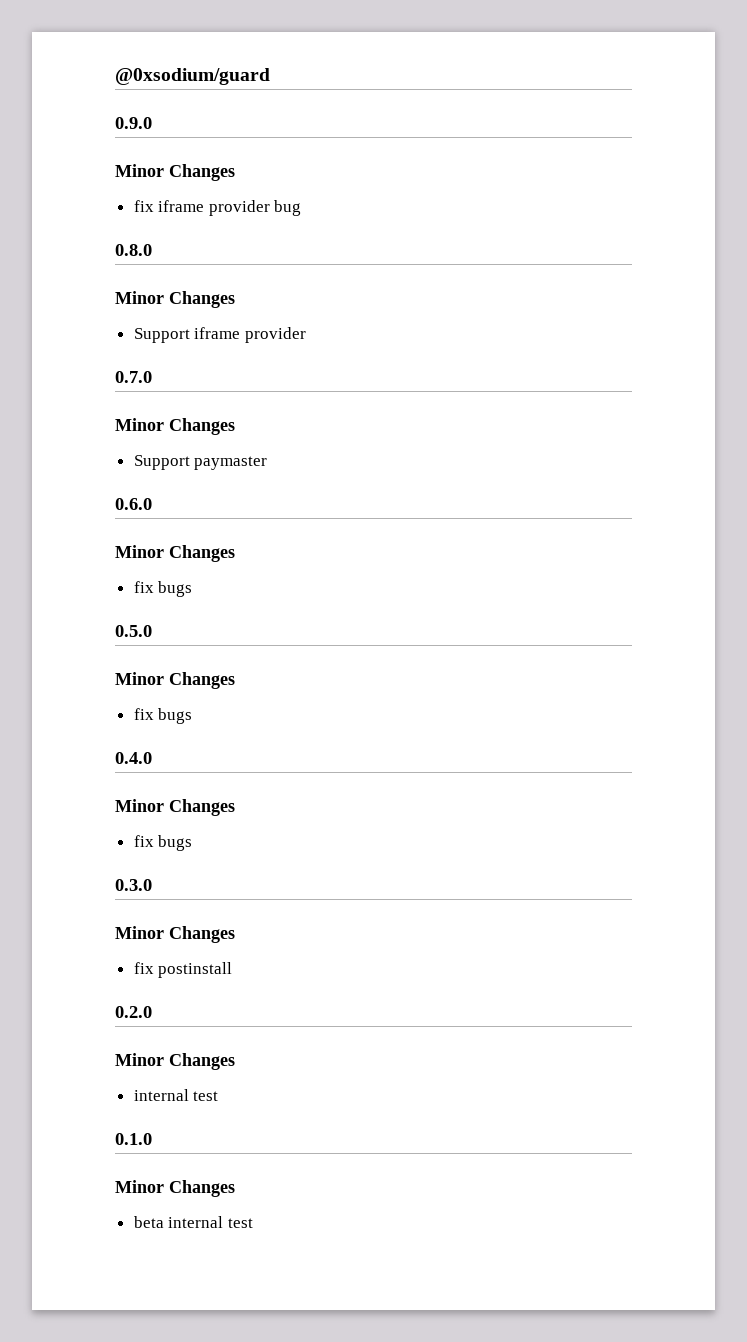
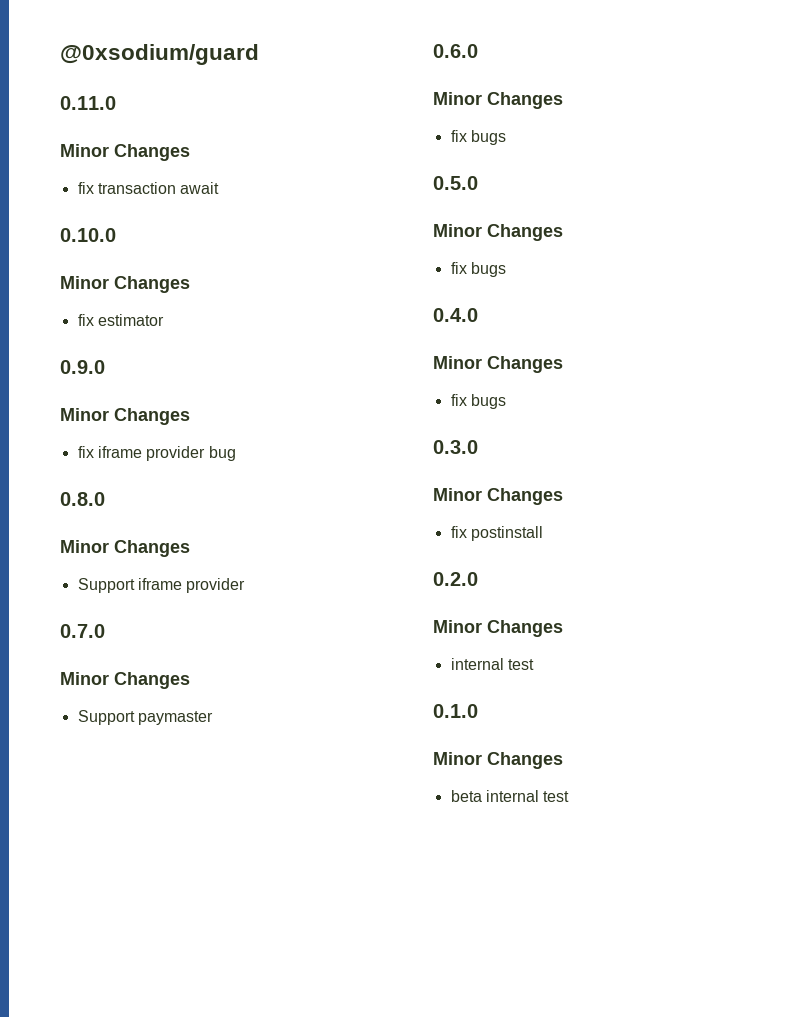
+ 0.11.0
+ Minor Changes
+ fix transaction await
+ 0.10.0
+ Minor Changes
+ fix estimator

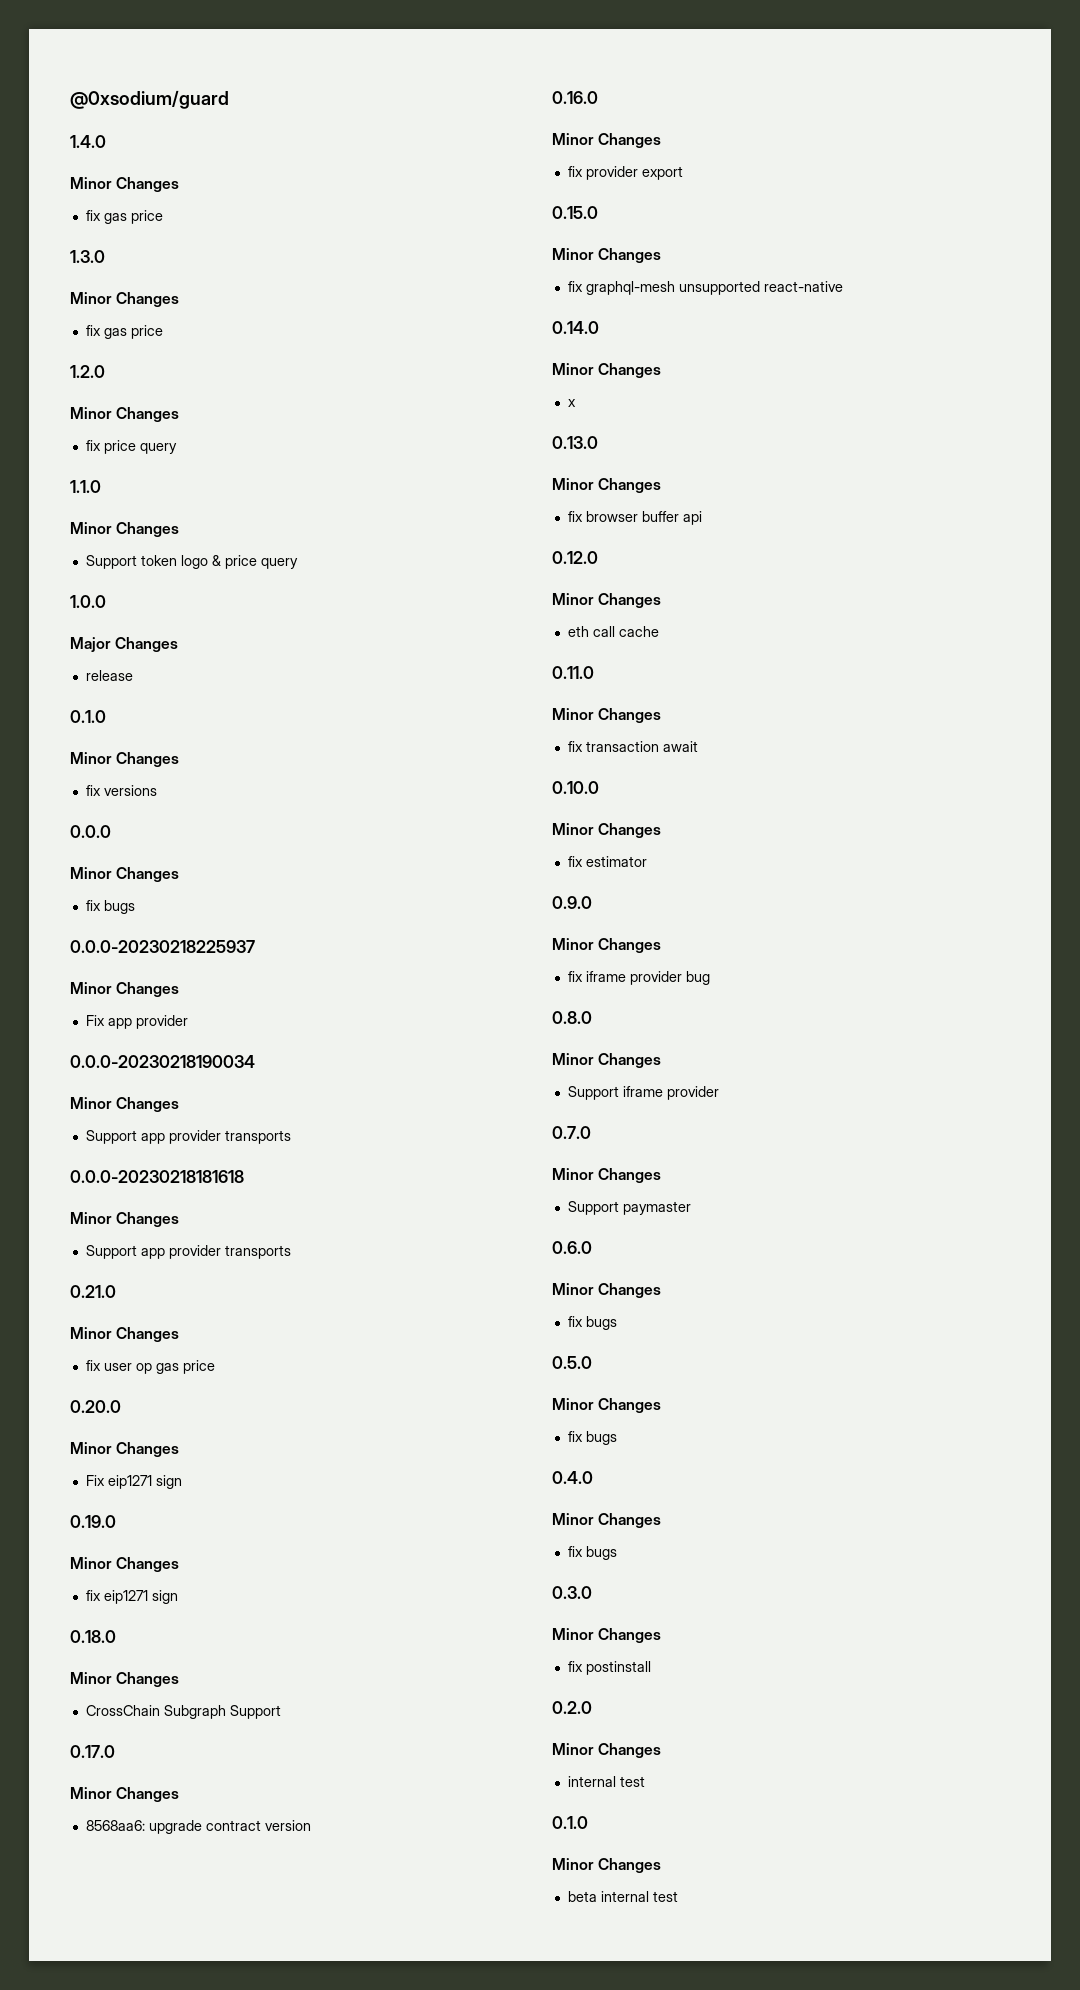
+ 1.4.0
+ Minor Changes
+ fix gas price
+ 1.3.0
+ Minor Changes
+ fix gas price
+ 1.2.0
+ Minor Changes
+ fix price query
+ 1.1.0
+ Minor Changes
+ Support token logo & price query
+ 1.0.0
+ Major Changes
+ release
+ 0.1.0
+ Minor Changes
+ fix versions
+ 0.0.0
+ Minor Changes
+ fix bugs
+ 0.0.0-20230218225937
+ Minor Changes
+ Fix app provider
+ 0.0.0-20230218190034
+ Minor Changes
+ Support app provider transports
+ 0.0.0-20230218181618
+ Minor Changes
+ Support app provider transports
+ 0.21.0
+ Minor Changes
+ fix user op gas price
+ 0.20.0
+ Minor Changes
+ Fix eip1271 sign
+ 0.19.0
+ Minor Changes
+ fix eip1271 sign
+ 0.18.0
+ Minor Changes
+ CrossChain Subgraph Support
+ 0.17.0
+ Minor Changes
+ 8568aa6: upgrade contract version
+ 0.16.0
+ Minor Changes
+ fix provider export
+ 0.15.0
+ Minor Changes
+ fix graphql-mesh unsupported react-native
+ 0.14.0
+ Minor Changes
+ x
+ 0.13.0
+ Minor Changes
+ fix browser buffer api
+ 0.12.0
+ Minor Changes
+ eth call cache

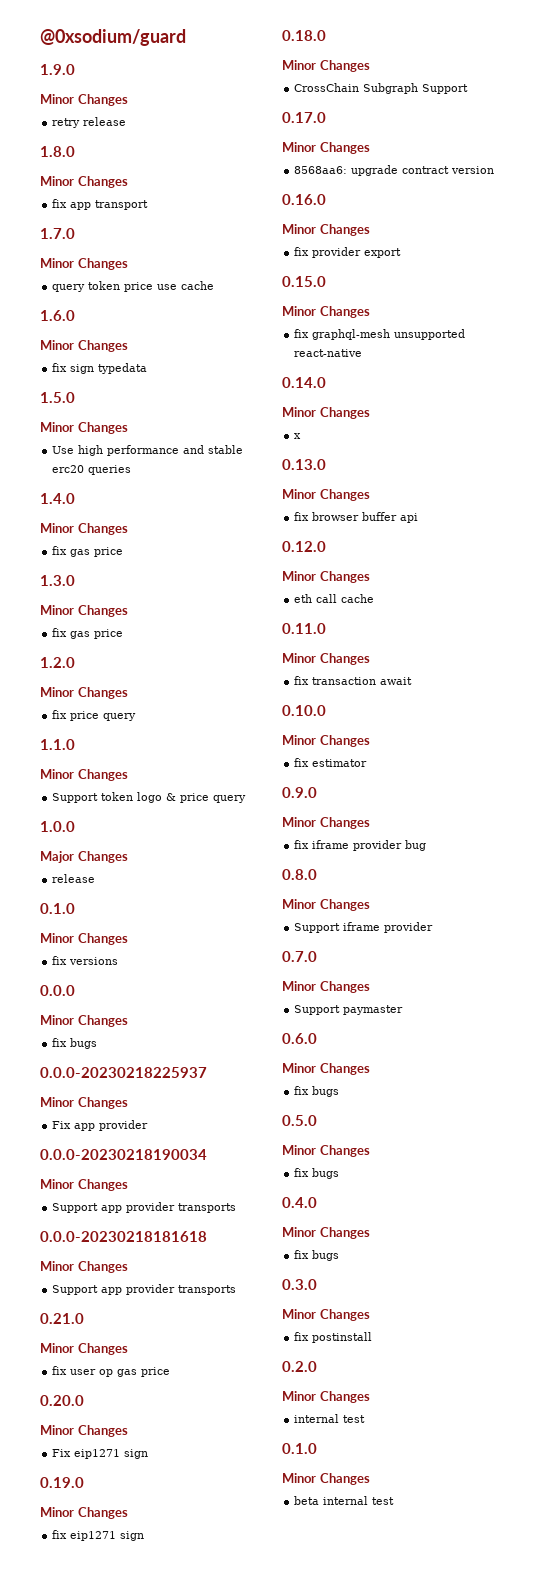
+ 1.9.0
+ Minor Changes
+ retry release
+ 1.8.0
+ Minor Changes
+ fix app transport
+ 1.7.0
+ Minor Changes
+ query token price use cache
+ 1.6.0
+ Minor Changes
+ fix sign typedata
+ 1.5.0
+ Minor Changes
+ Use high performance and stable erc20 queries

